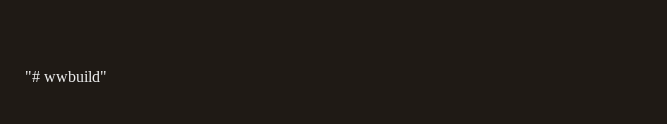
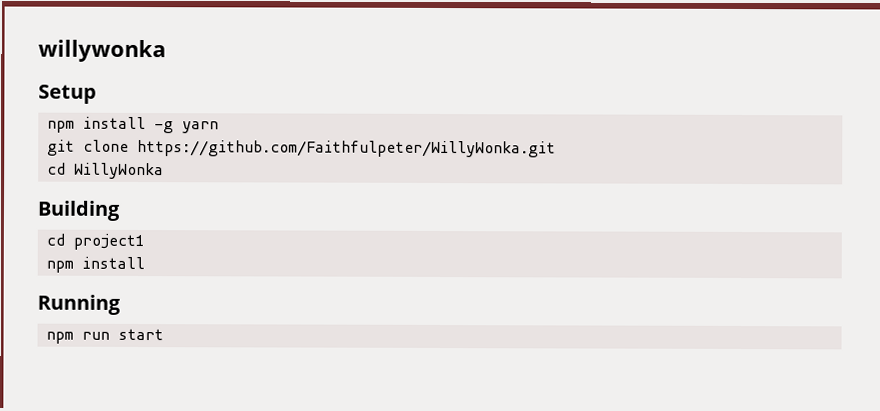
- "# wwbuild"
+ willywonka
+ Setup
+ npm install -g yarn
+ git clone https://github.com/Faithfulpeter/WillyWonka.git
+ cd WillyWonka
+ Building
+ cd project1
+ npm install
+ Running
+ npm run start

